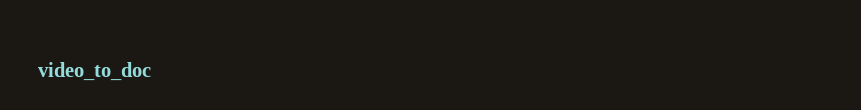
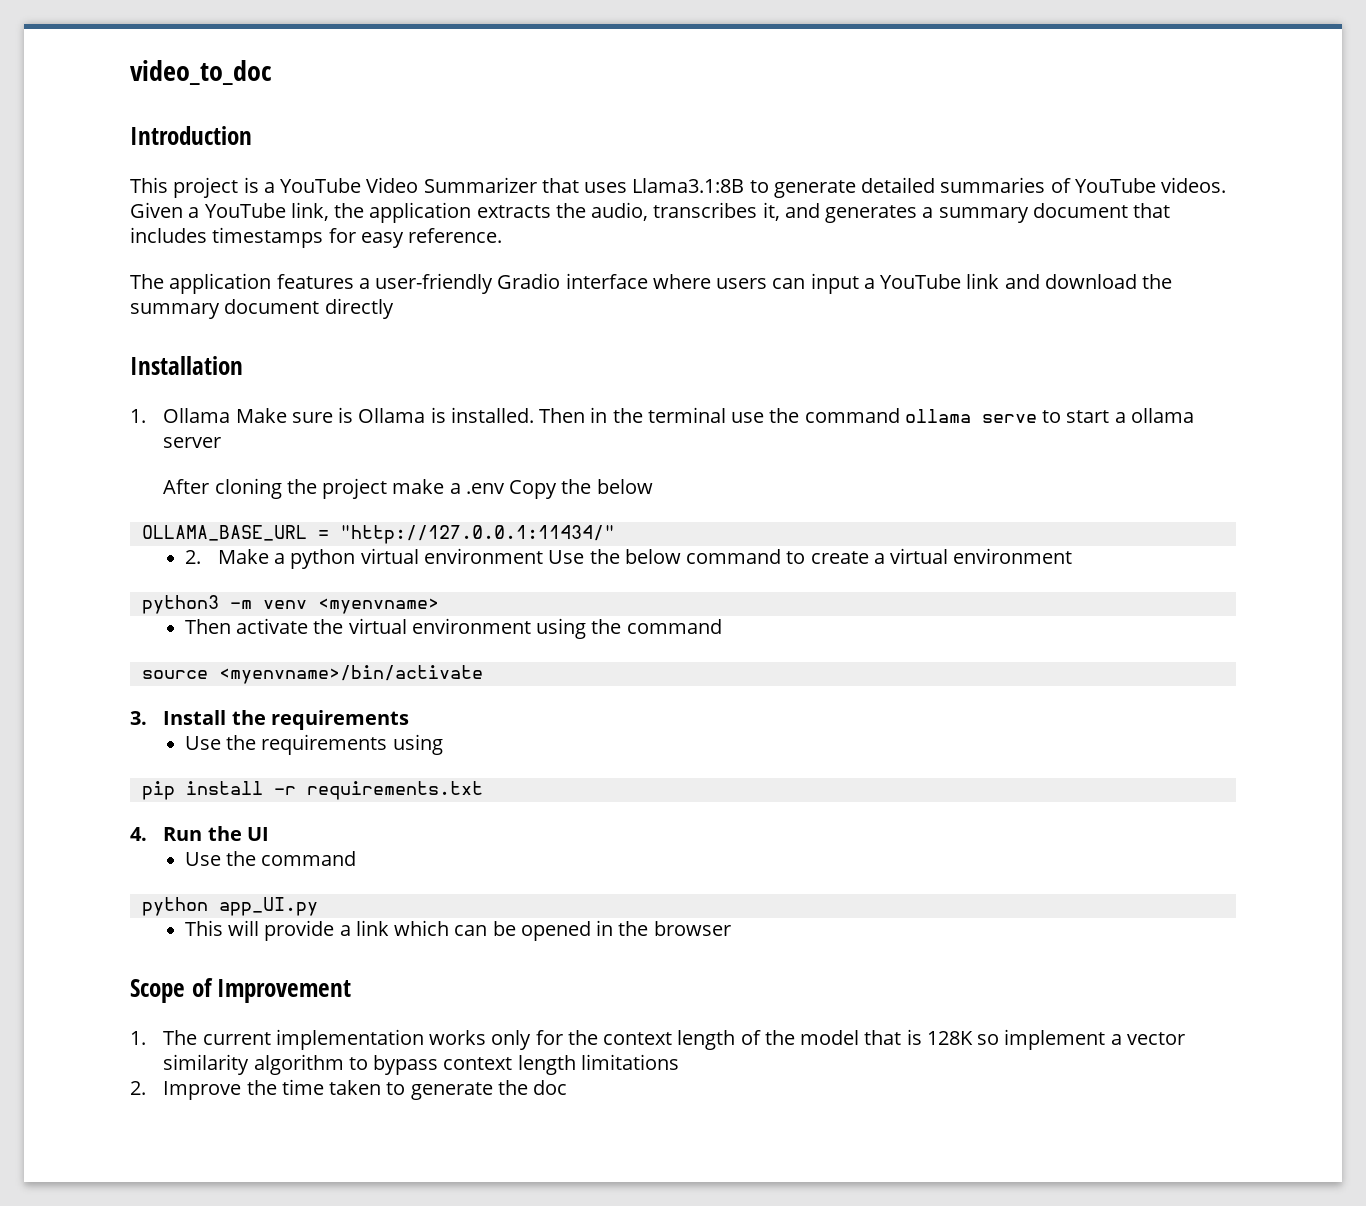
+ Introduction
+ This project is a YouTube Video Summarizer that uses Llama3.1:8B to generate detailed summaries of YouTube videos. Given a YouTube link, the application extracts the audio, transcribes it, and generates a summary document that includes timestamps for easy reference.
+ The application features a user-friendly Gradio interface where users can input a YouTube link and download the summary document directly
+ Installation
+ 1. Ollama Make sure is Ollama is installed. Then in the terminal use the command ollama serve to start a ollama server
+ After cloning the project make a .env Copy the below
+ OLLAMA_BASE_URL = "http://127.0.0.1:11434/"
+ 2. Make a python virtual environment Use the below command to create a virtual environment
+ python3 -m venv <myenvname>
+ Then activate the virtual environment using the command
+ source <myenvname>/bin/activate
+ 3. Install the requirements
+ Use the requirements using
+ pip install -r requirements.txt
+ 4. Run the UI
+ Use the command
+ python app_UI.py
+ This will provide a link which can be opened in the browser
+ Scope of Improvement
+ 1. The current implementation works only for the context length of the model that is 128K so implement a vector similarity algorithm to bypass context length limitations
+ 2. Improve the time taken to generate the doc

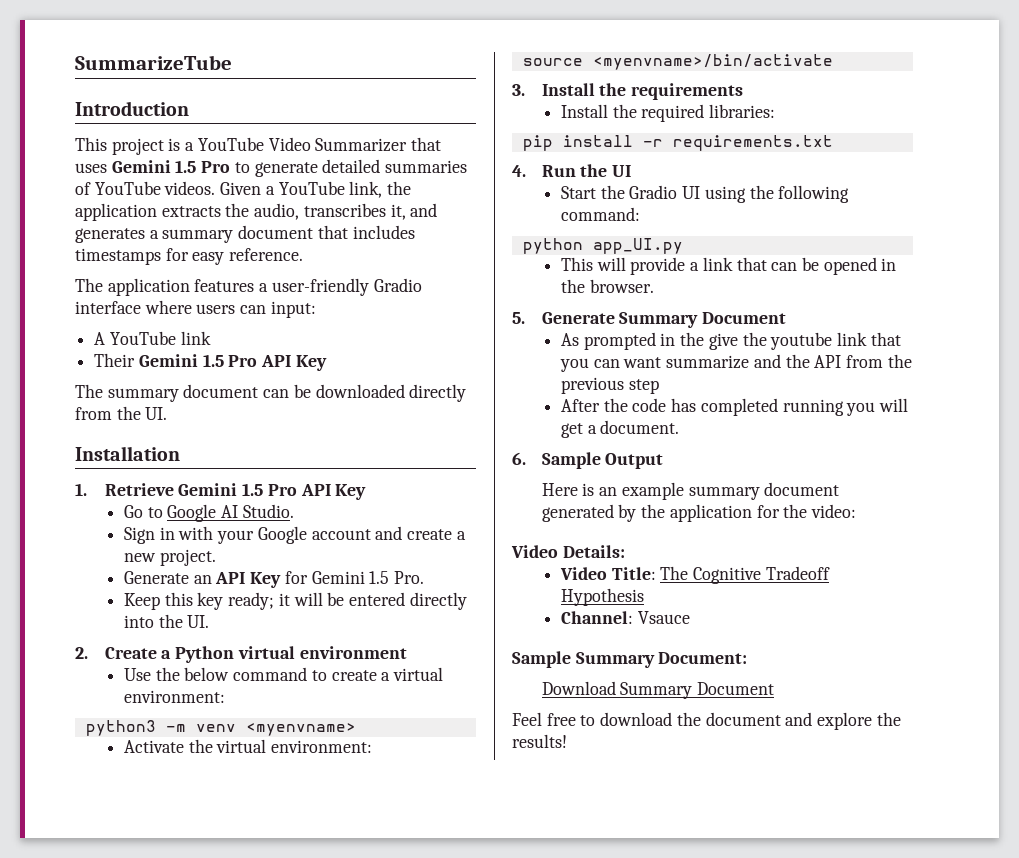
- video_to_doc
+ SummarizeTube
- This project is a YouTube Video Summarizer that uses Llama3.1:8B to generate detailed summaries of YouTube videos.
+ This project is a YouTube Video Summarizer that uses Gemini 1.5 Pro to generate detailed summaries of YouTube videos.
- The application features a user-friendly Gradio interface where users can input a YouTube link and download the summary document directly
+ The application features a user-friendly Gradio interface where users can input:
+ A YouTube link
+ Their Gemini 1.5 Pro API Key
+ The summary document can be downloaded directly from the UI.
  Installation
- 1. Ollama Make sure is Ollama is installed. Then in the terminal use the command ollama serve to start a ollama server
- After cloning the project make a .env Copy the below
- OLLAMA_BASE_URL = "http://127.0.0.1:11434/"
- 2. Make a python virtual environment Use the below command to create a virtual environment
+ 1. Retrieve Gemini 1.5 Pro API Key
+ Go to Google AI Studio.
+ Sign in with your Google account and create a new project.
+ Generate an API Key for Gemini 1.5 Pro.
+ Keep this key ready; it will be entered directly into the UI.
+ 2. Create a Python virtual environment
+ Use the below command to create a virtual environment:
- Then activate the virtual environment using the command
+ Activate the virtual environment:
- Use the requirements using
+ Install the required libraries:
- Use the command
+ Start the Gradio UI using the following command:
- This will provide a link which can be opened in the browser
- Scope of Improvement
- 1. The current implementation works only for the context length of the model that is 128K so implement a vector similarity algorithm to bypass context length limitations
- 2. Improve the time taken to generate the doc
+ This will provide a link that can be opened in the browser.
+ 5. Generate Summary Document
+ As prompted in the give the youtube link that you can want summarize and the API from the previous step
+ After the code has completed running you will get a document.
+ 6. Sample Output
+ Here is an example summary document generated by the application for the video:
+ Video Details:
+ Video Title: The Cognitive Tradeoff Hypothesis
+ Channel: Vsauce
+ Sample Summary Document:
+ Download Summary Document
+ Feel free to download the document and explore the results!

